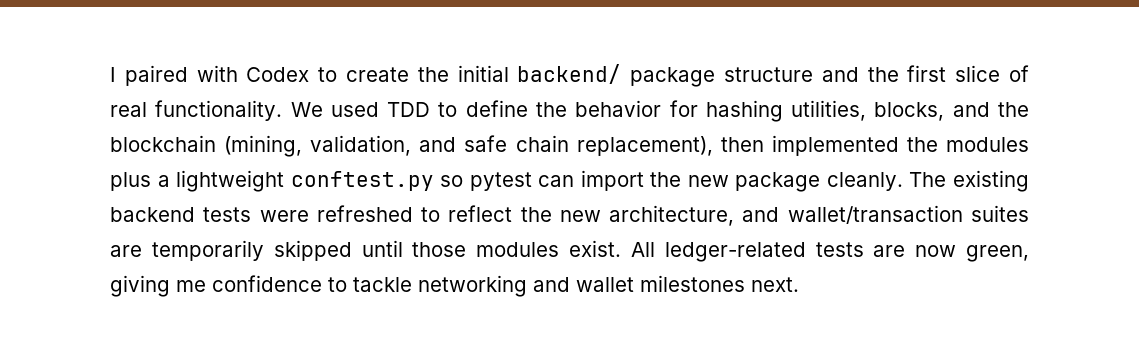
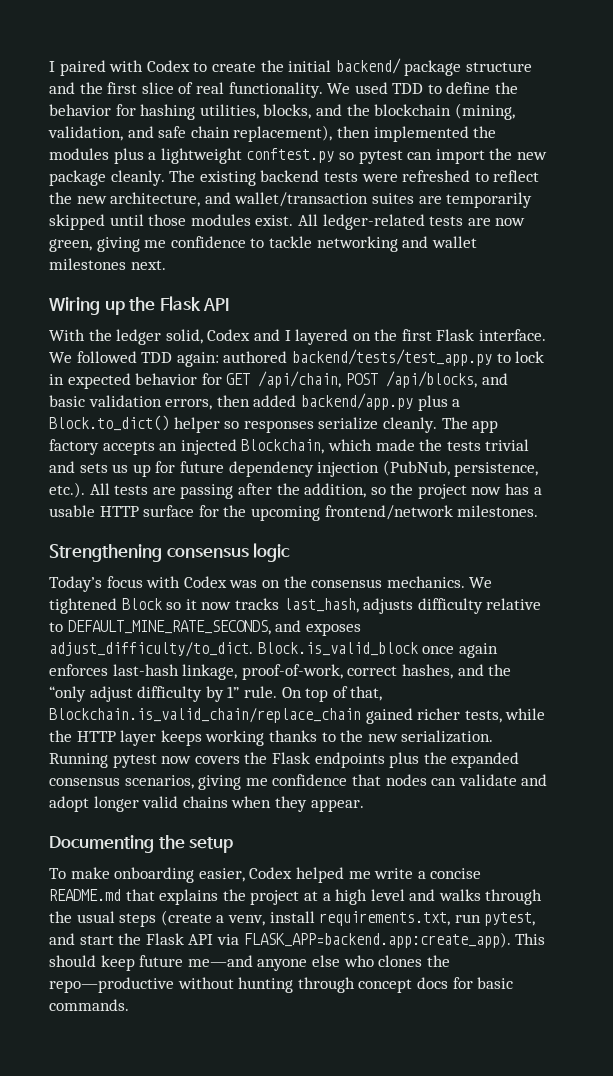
+ Wiring up the Flask API
+ With the ledger solid, Codex and I layered on the first Flask interface. We followed TDD again: authored backend/tests/test_app.py to lock in expected behavior for GET /api/chain, POST /api/blocks, and basic validation errors, then added backend/app.py plus a Block.to_dict() helper so responses serialize cleanly. The app factory accepts an injected Blockchain, which made the tests trivial and sets us up for future dependency injection (PubNub, persistence, etc.). All tests are passing after the addition, so the project now has a usable HTTP surface for the upcoming frontend/network milestones.
+ Strengthening consensus logic
+ Today’s focus with Codex was on the consensus mechanics. We tightened Block so it now tracks last_hash, adjusts difficulty relative to DEFAULT_MINE_RATE_SECONDS, and exposes adjust_difficulty/to_dict. Block.is_valid_block once again enforces last-hash linkage, proof-of-work, correct hashes, and the “only adjust difficulty by 1” rule. On top of that, Blockchain.is_valid_chain/replace_chain gained richer tests, while the HTTP layer keeps working thanks to the new serialization. Running pytest now covers the Flask endpoints plus the expanded consensus scenarios, giving me confidence that nodes can validate and adopt longer valid chains when they appear.
+ Documenting the setup
+ To make onboarding easier, Codex helped me write a concise README.md that explains the project at a high level and walks through the usual steps (create a venv, install requirements.txt, run pytest, and start the Flask API via FLASK_APP=backend.app:create_app). This should keep future me—and anyone else who clones the repo—productive without hunting through concept docs for basic commands.

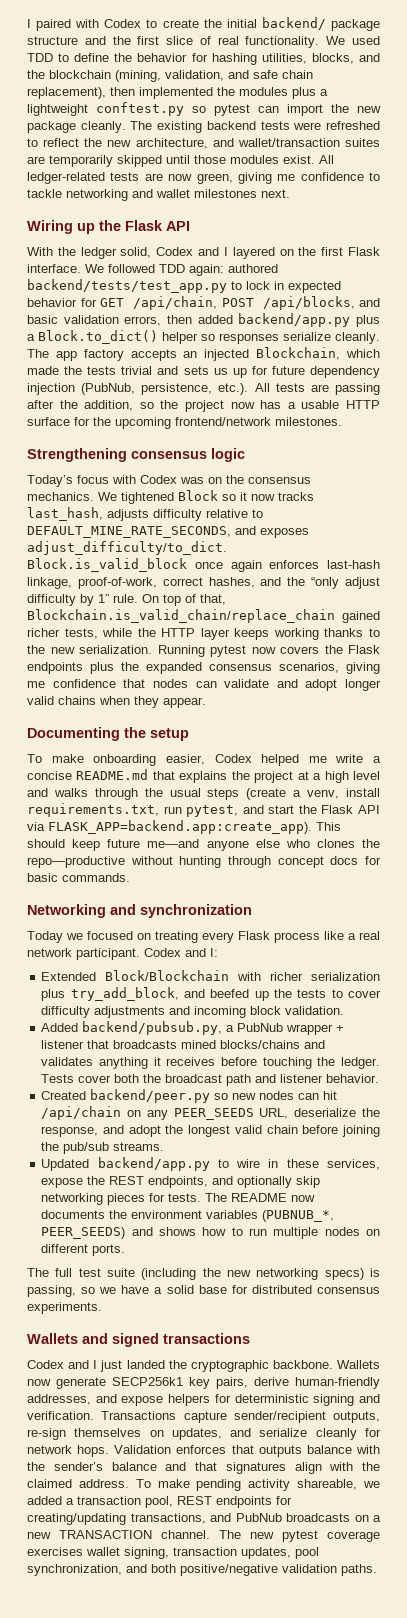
+ Networking and synchronization
+ Today we focused on treating every Flask process like a real network participant. Codex and I:
+ Extended Block/Blockchain with richer serialization plus try_add_block, and beefed up the tests to cover difficulty adjustments and incoming block validation.
+ Added backend/pubsub.py, a PubNub wrapper + listener that broadcasts mined blocks/chains and validates anything it receives before touching the ledger. Tests cover both the broadcast path and listener behavior.
+ Created backend/peer.py so new nodes can hit /api/chain on any PEER_SEEDS URL, deserialize the response, and adopt the longest valid chain before joining the pub/sub streams.
+ Updated backend/app.py to wire in these services, expose the REST endpoints, and optionally skip networking pieces for tests. The README now documents the environment variables (PUBNUB_*, PEER_SEEDS) and shows how to run multiple nodes on different ports.
+ The full test suite (including the new networking specs) is passing, so we have a solid base for distributed consensus experiments.
+ Wallets and signed transactions
+ Codex and I just landed the cryptographic backbone. Wallets now generate SECP256k1 key pairs, derive human-friendly addresses, and expose helpers for deterministic signing and verification. Transactions capture sender/recipient outputs, re-sign themselves on updates, and serialize cleanly for network hops. Validation enforces that outputs balance with the sender’s balance and that signatures align with the claimed address. To make pending activity shareable, we added a transaction pool, REST endpoints for creating/updating transactions, and PubNub broadcasts on a new TRANSACTION channel. The new pytest coverage exercises wallet signing, transaction updates, pool synchronization, and both positive/negative validation paths.

